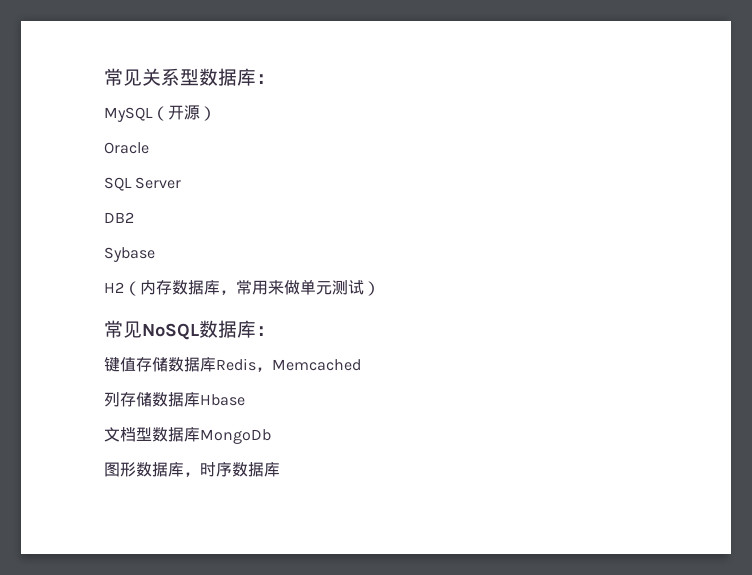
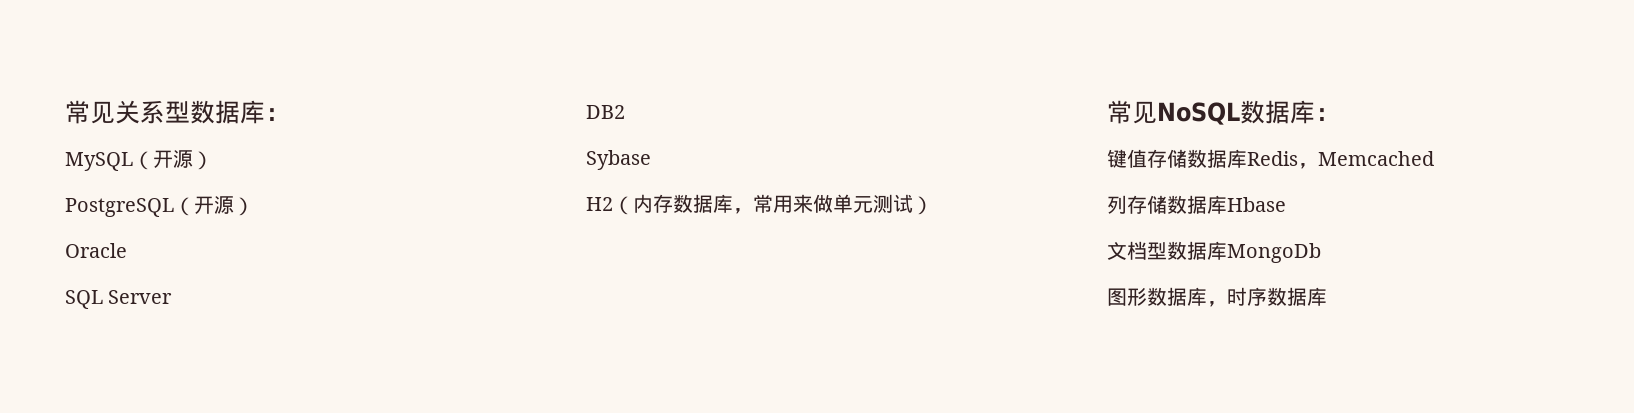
+ PostgreSQL（开源）

